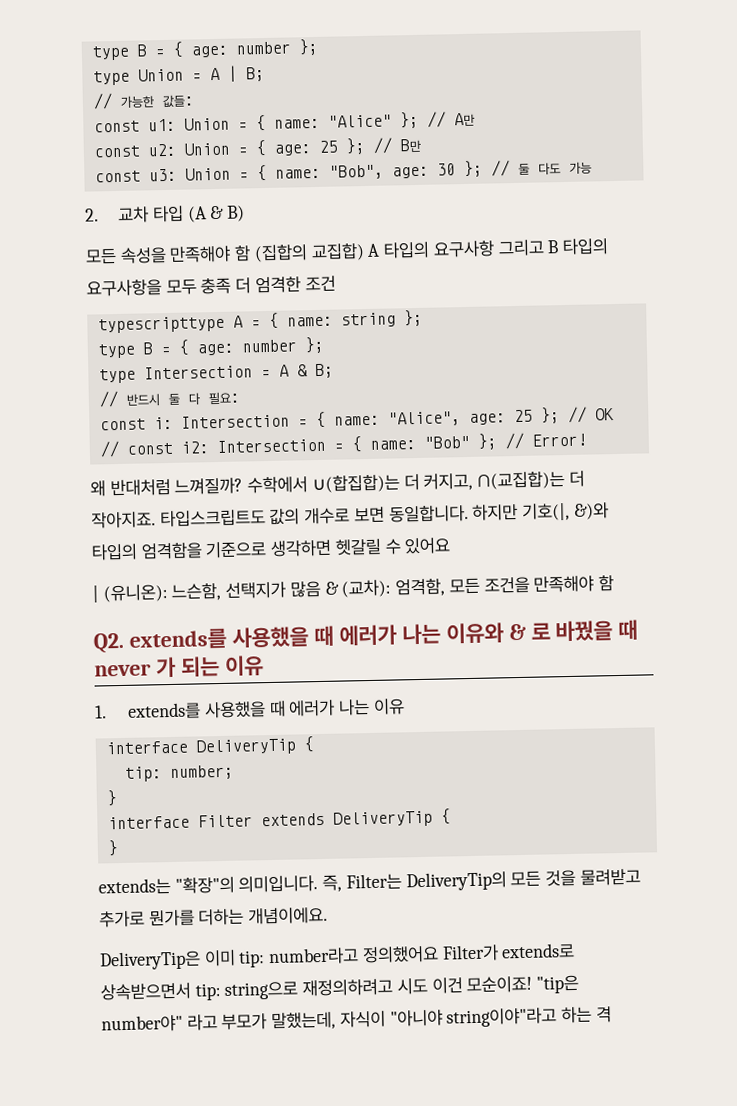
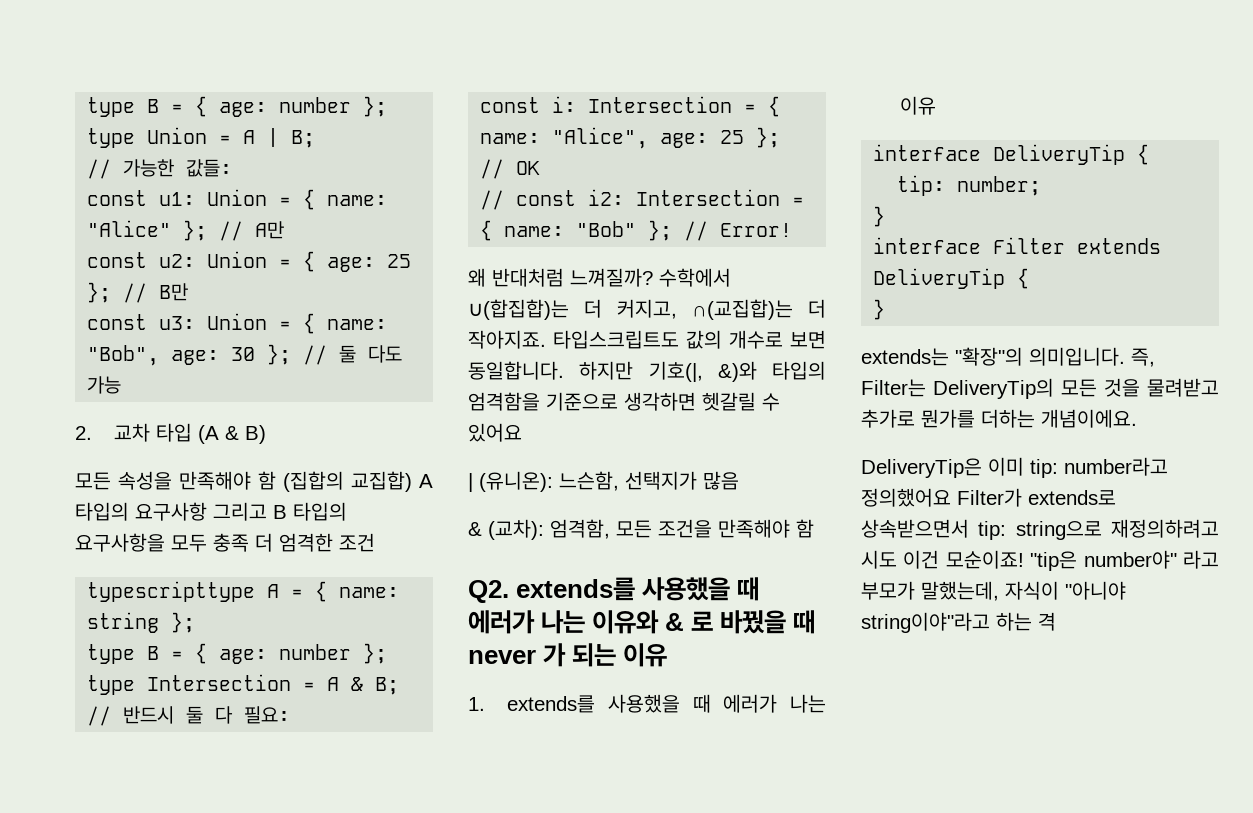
- | (유니온): 느슨함, 선택지가 많음 & (교차): 엄격함, 모든 조건을 만족해야 함
+ | (유니온): 느슨함, 선택지가 많음
+ & (교차): 엄격함, 모든 조건을 만족해야 함

